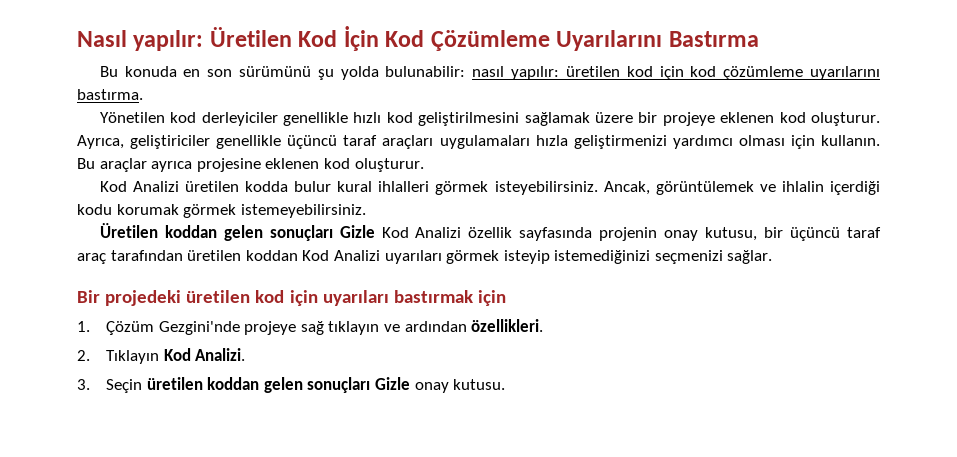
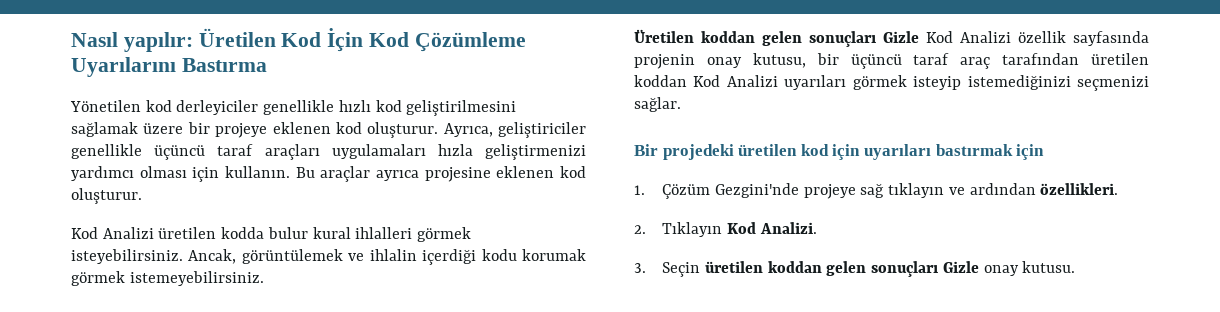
- Bu konuda en son sürümünü şu yolda bulunabilir: nasıl yapılır: üretilen kod için kod çözümleme uyarılarını bastırma.

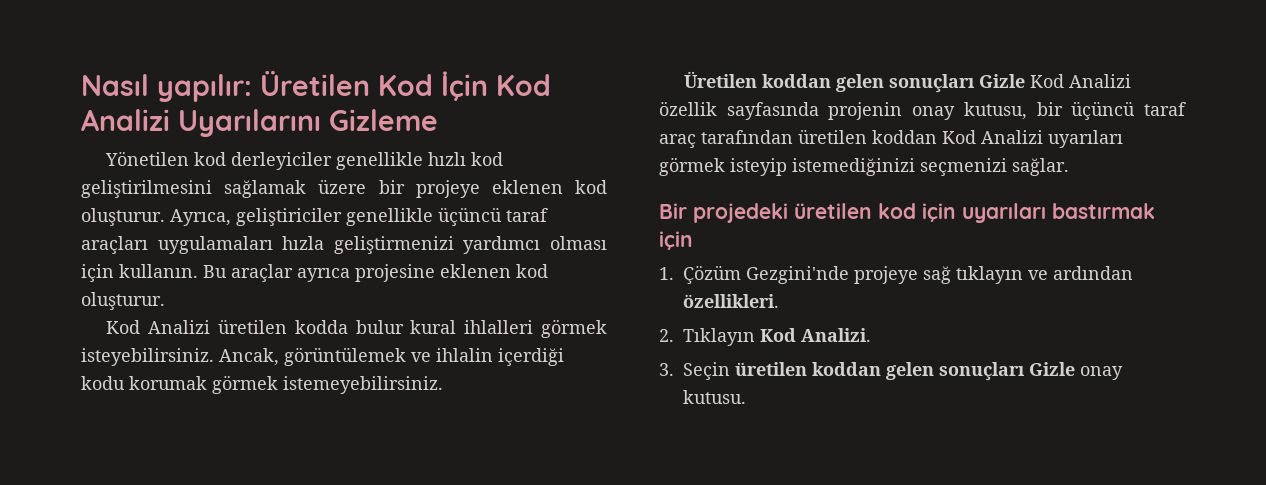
- Nasıl yapılır: Üretilen Kod İçin Kod Çözümleme Uyarılarını Bastırma
+ Nasıl yapılır: Üretilen Kod İçin Kod Analizi Uyarılarını Gizleme

